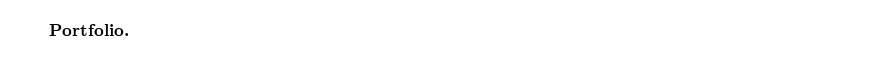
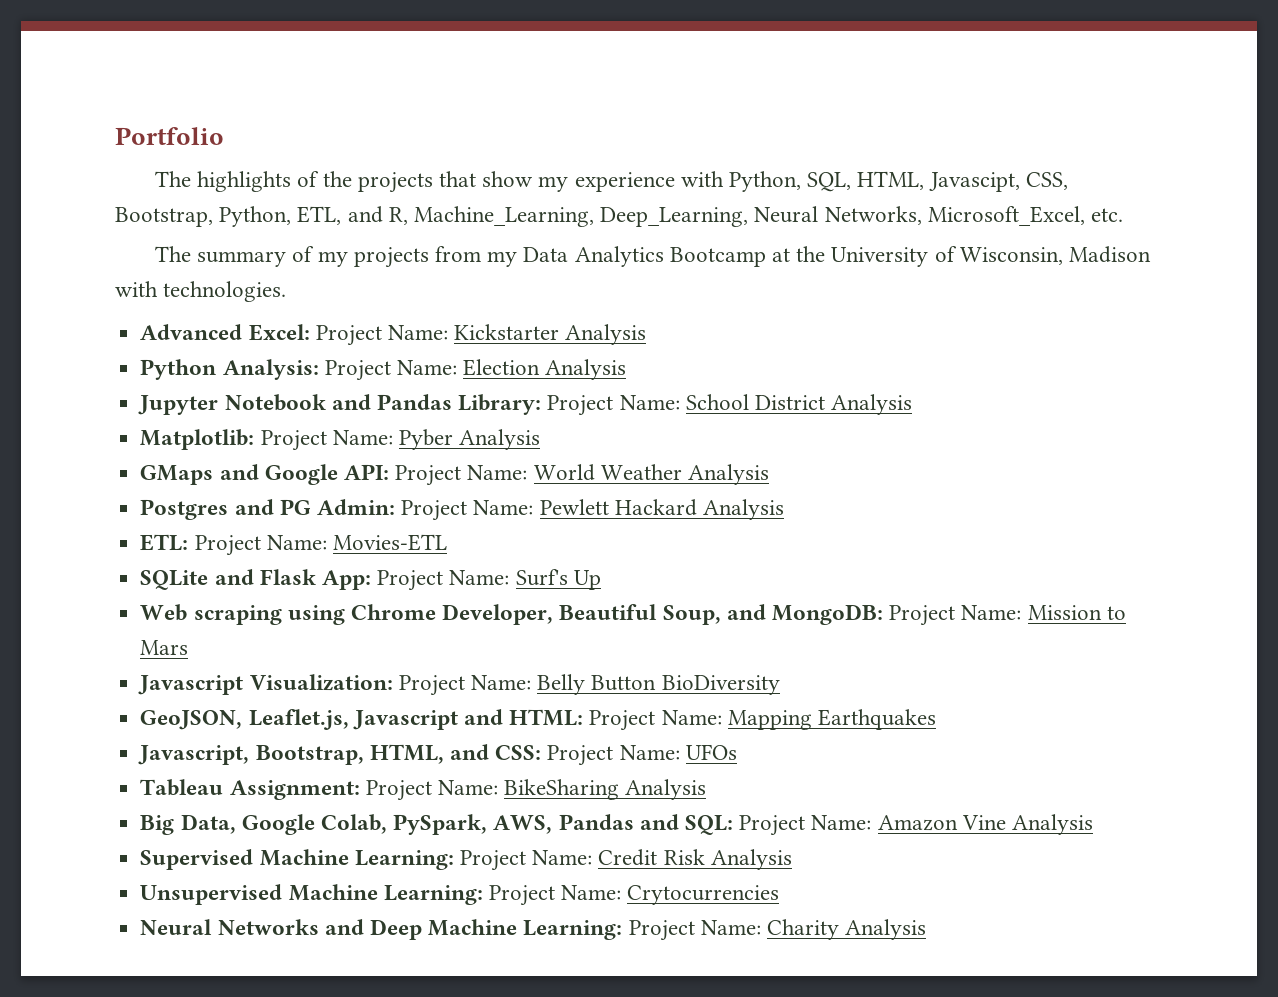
- Portfolio.
+ Portfolio
+ The highlights of the projects that show my experience with Python, SQL, HTML, Javascipt, CSS, Bootstrap, Python, ETL, and R, Machine_Learning, Deep_Learning, Neural Networks, Microsoft_Excel, etc.
+ The summary of my projects from my Data Analytics Bootcamp at the University of Wisconsin, Madison with technologies.
+ Advanced Excel: Project Name: Kickstarter Analysis
+ Python Analysis: Project Name: Election Analysis
+ Jupyter Notebook and Pandas Library: Project Name: School District Analysis
+ Matplotlib: Project Name: Pyber Analysis
+ GMaps and Google API: Project Name: World Weather Analysis
+ Postgres and PG Admin: Project Name: Pewlett Hackard Analysis
+ ETL: Project Name: Movies-ETL
+ SQLite and Flask App: Project Name: Surf's Up
+ Web scraping using Chrome Developer, Beautiful Soup, and MongoDB: Project Name: Mission to Mars
+ Javascript Visualization: Project Name: Belly Button BioDiversity
+ GeoJSON, Leaflet.js, Javascript and HTML: Project Name: Mapping Earthquakes
+ Javascript, Bootstrap, HTML, and CSS: Project Name: UFOs
+ Tableau Assignment: Project Name: BikeSharing Analysis
+ Big Data, Google Colab, PySpark, AWS, Pandas and SQL: Project Name: Amazon Vine Analysis
+ Supervised Machine Learning: Project Name: Credit Risk Analysis
+ Unsupervised Machine Learning: Project Name: Crytocurrencies
+ Neural Networks and Deep Machine Learning: Project Name: Charity Analysis

